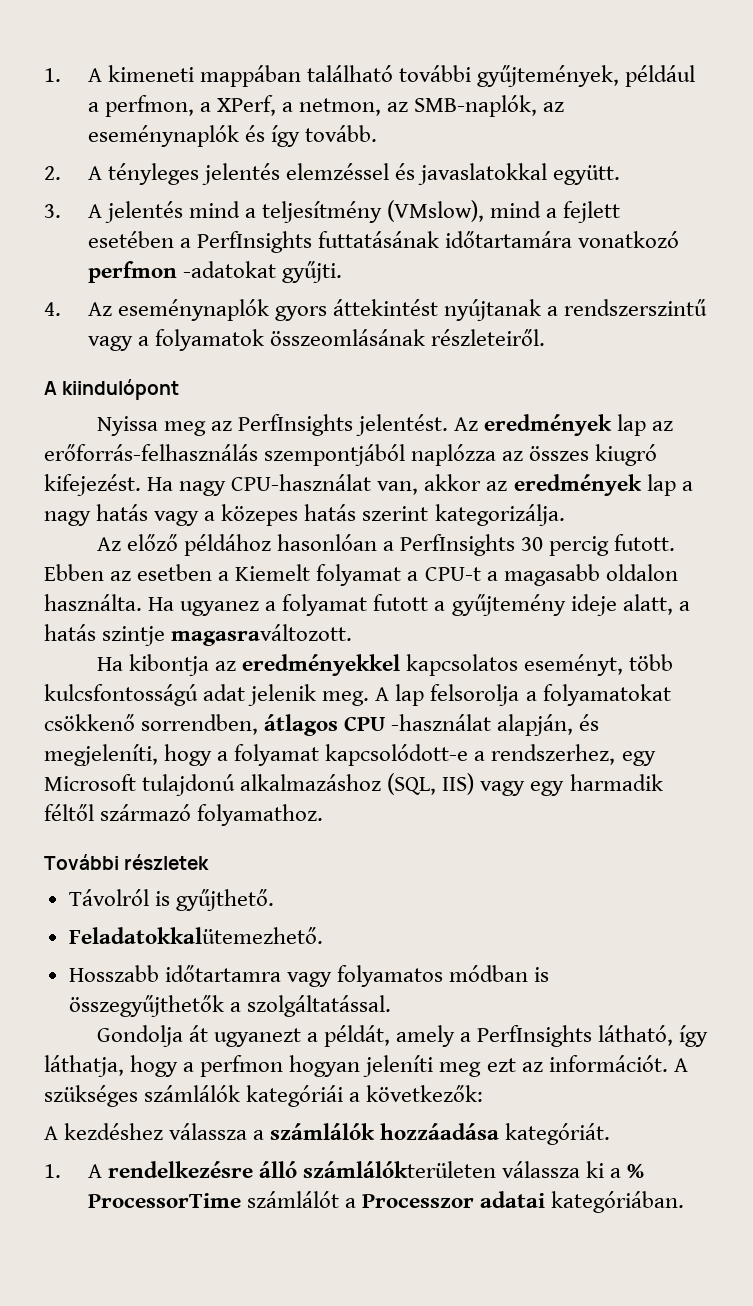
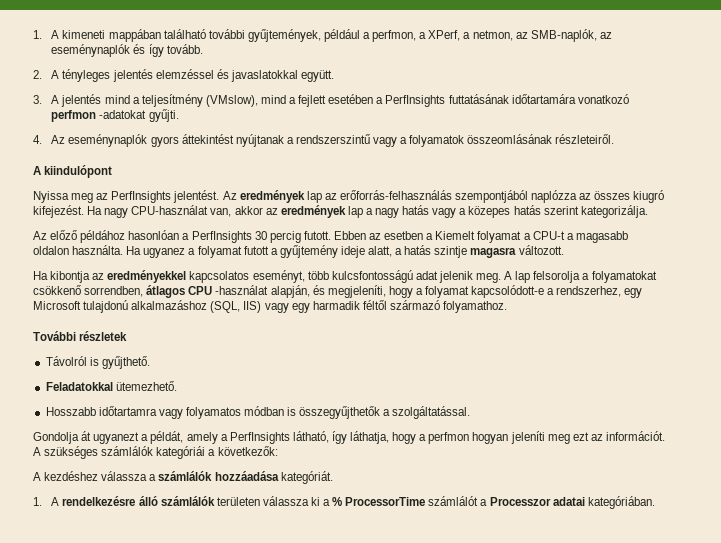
- Ha ugyanez a folyamat futott a gyűjtemény ideje alatt, a hatás szintje magasraváltozott.
+ Ha ugyanez a folyamat futott a gyűjtemény ideje alatt, a hatás szintje magasra változott.
- Feladatokkalütemezhető.
+ Feladatokkal ütemezhető.
- 1. A rendelkezésre álló számlálókterületen válassza ki a % ProcessorTime számlálót a Processzor adatai kategóriában.
+ 1. A rendelkezésre álló számlálók területen válassza ki a % ProcessorTime számlálót a Processzor adatai kategóriában.

